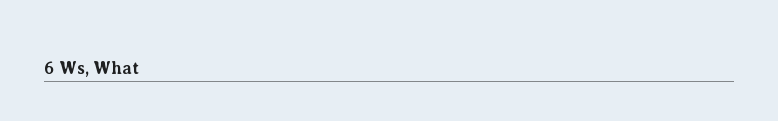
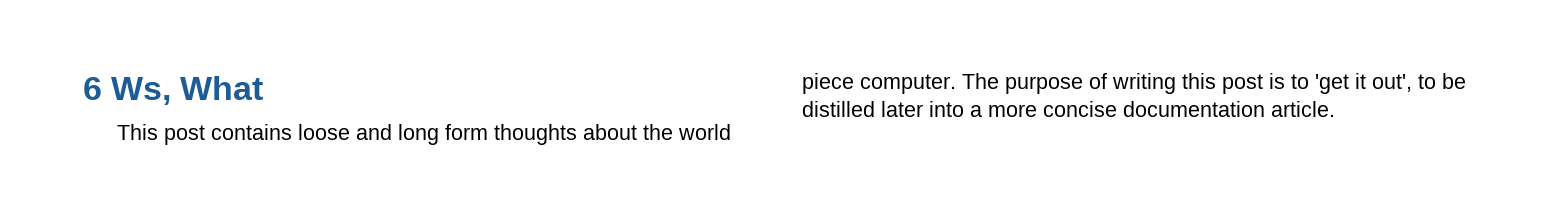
+ This post contains loose and long form thoughts about the world piece computer. The purpose of writing this post is to 'get it out', to be distilled later into a more concise documentation article.

